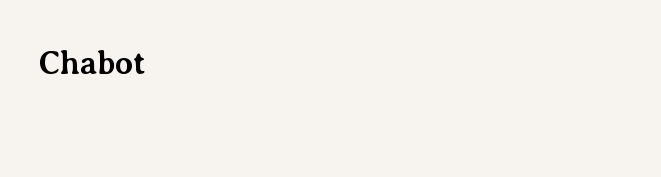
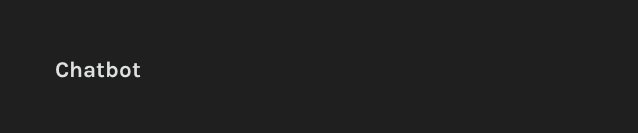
- Chabot
+ Chatbot

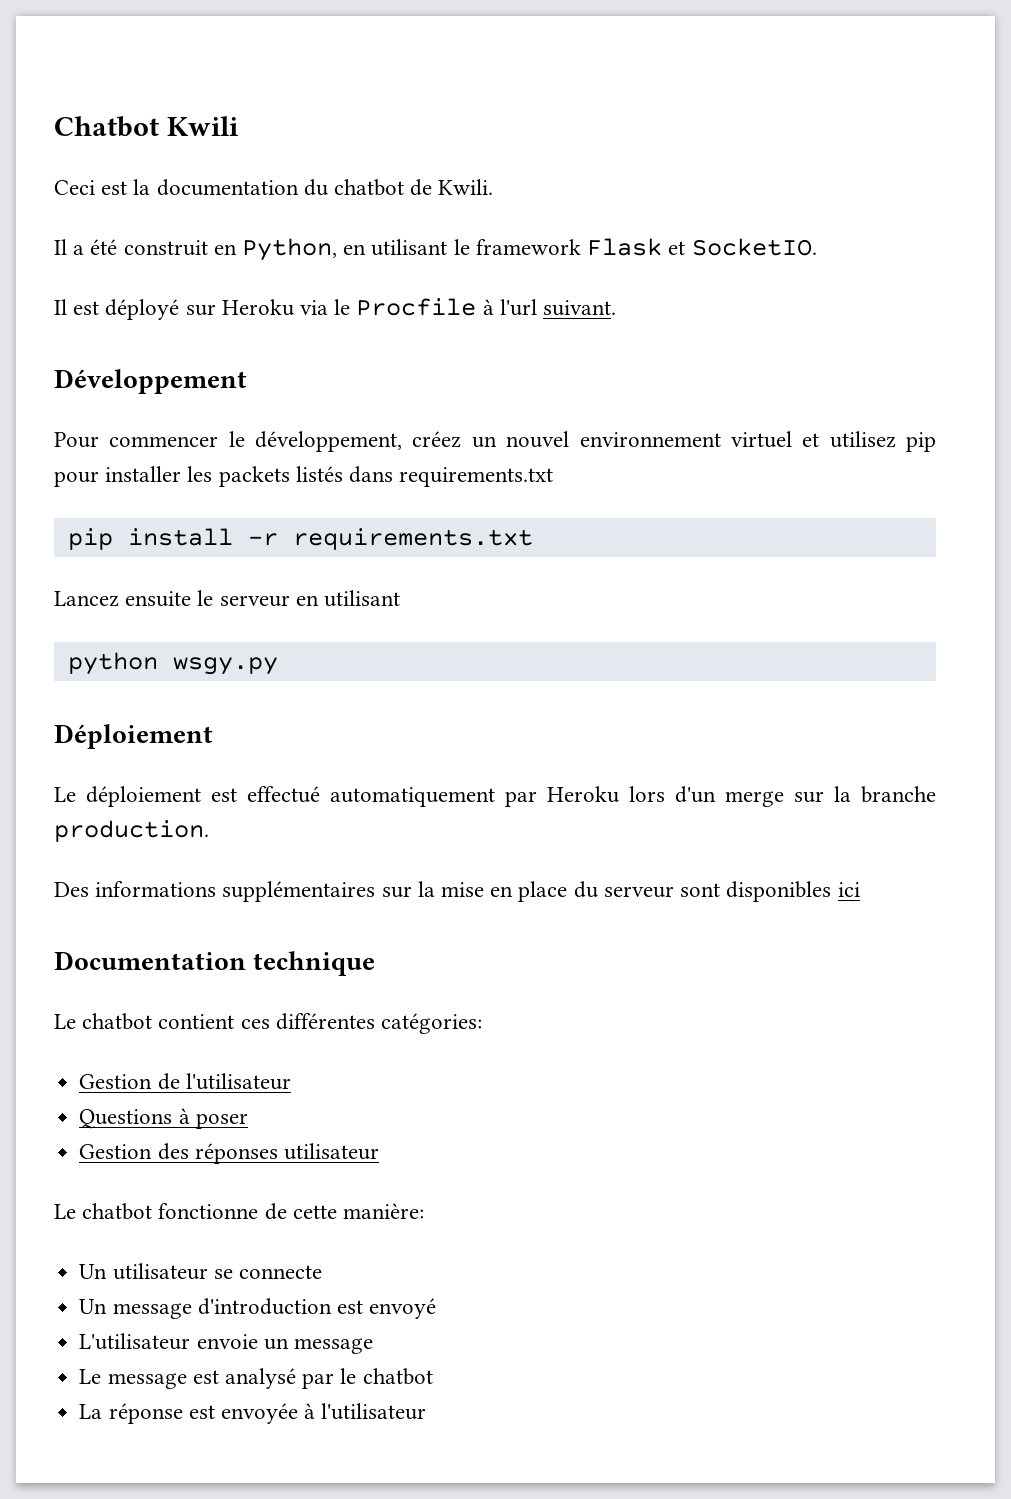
- Chatbot
+ Chatbot Kwili
+ Ceci est la documentation du chatbot de Kwili.
+ Il a été construit en Python, en utilisant le framework Flask et SocketIO.
+ Il est déployé sur Heroku via le Procfile à l'url suivant.
+ Développement
+ Pour commencer le développement, créez un nouvel environnement virtuel et utilisez pip pour installer les packets listés dans requirements.txt
+ pip install -r requirements.txt
+ Lancez ensuite le serveur en utilisant
+ python wsgy.py
+ Déploiement
+ Le déploiement est effectué automatiquement par Heroku lors d'un merge sur la branche production.
+ Des informations supplémentaires sur la mise en place du serveur sont disponibles ici
+ Documentation technique
+ Le chatbot contient ces différentes catégories:
+ Gestion de l'utilisateur
+ Questions à poser
+ Gestion des réponses utilisateur
+ Le chatbot fonctionne de cette manière:
+ Un utilisateur se connecte
+ Un message d'introduction est envoyé
+ L'utilisateur envoie un message
+ Le message est analysé par le chatbot
+ La réponse est envoyée à l'utilisateur

